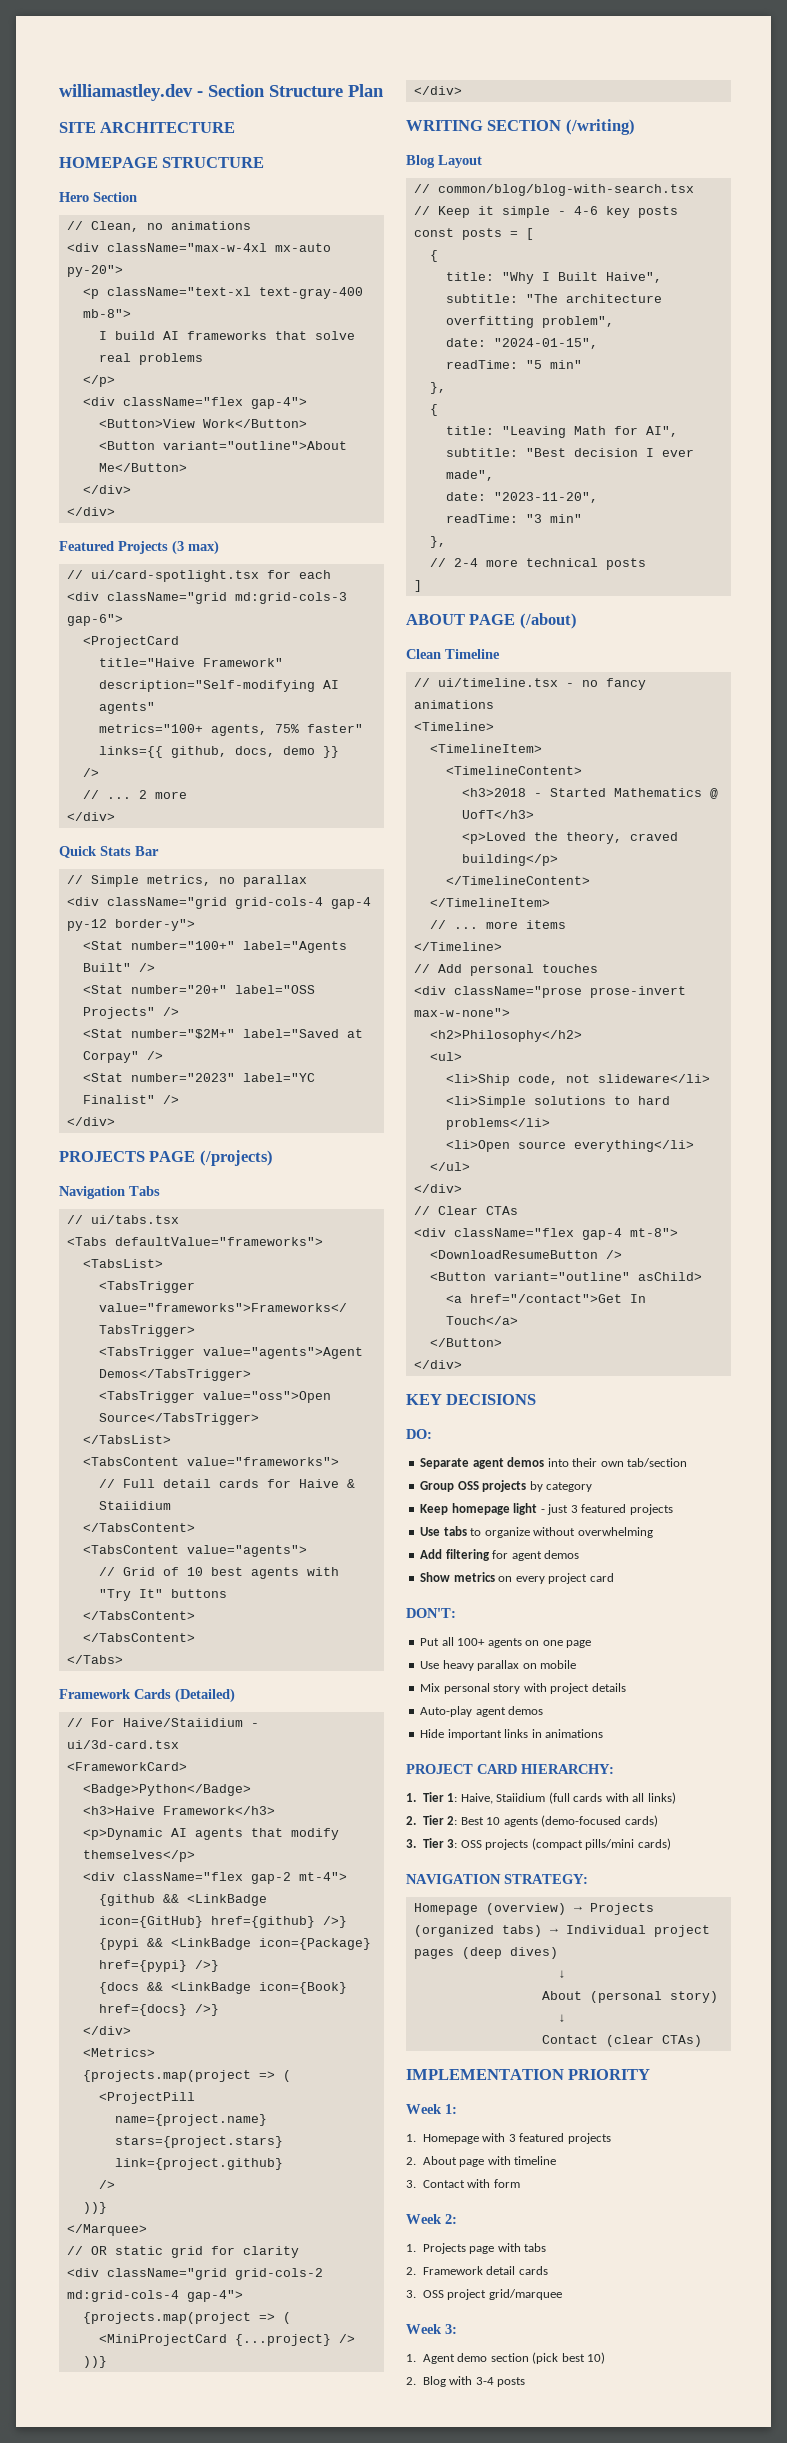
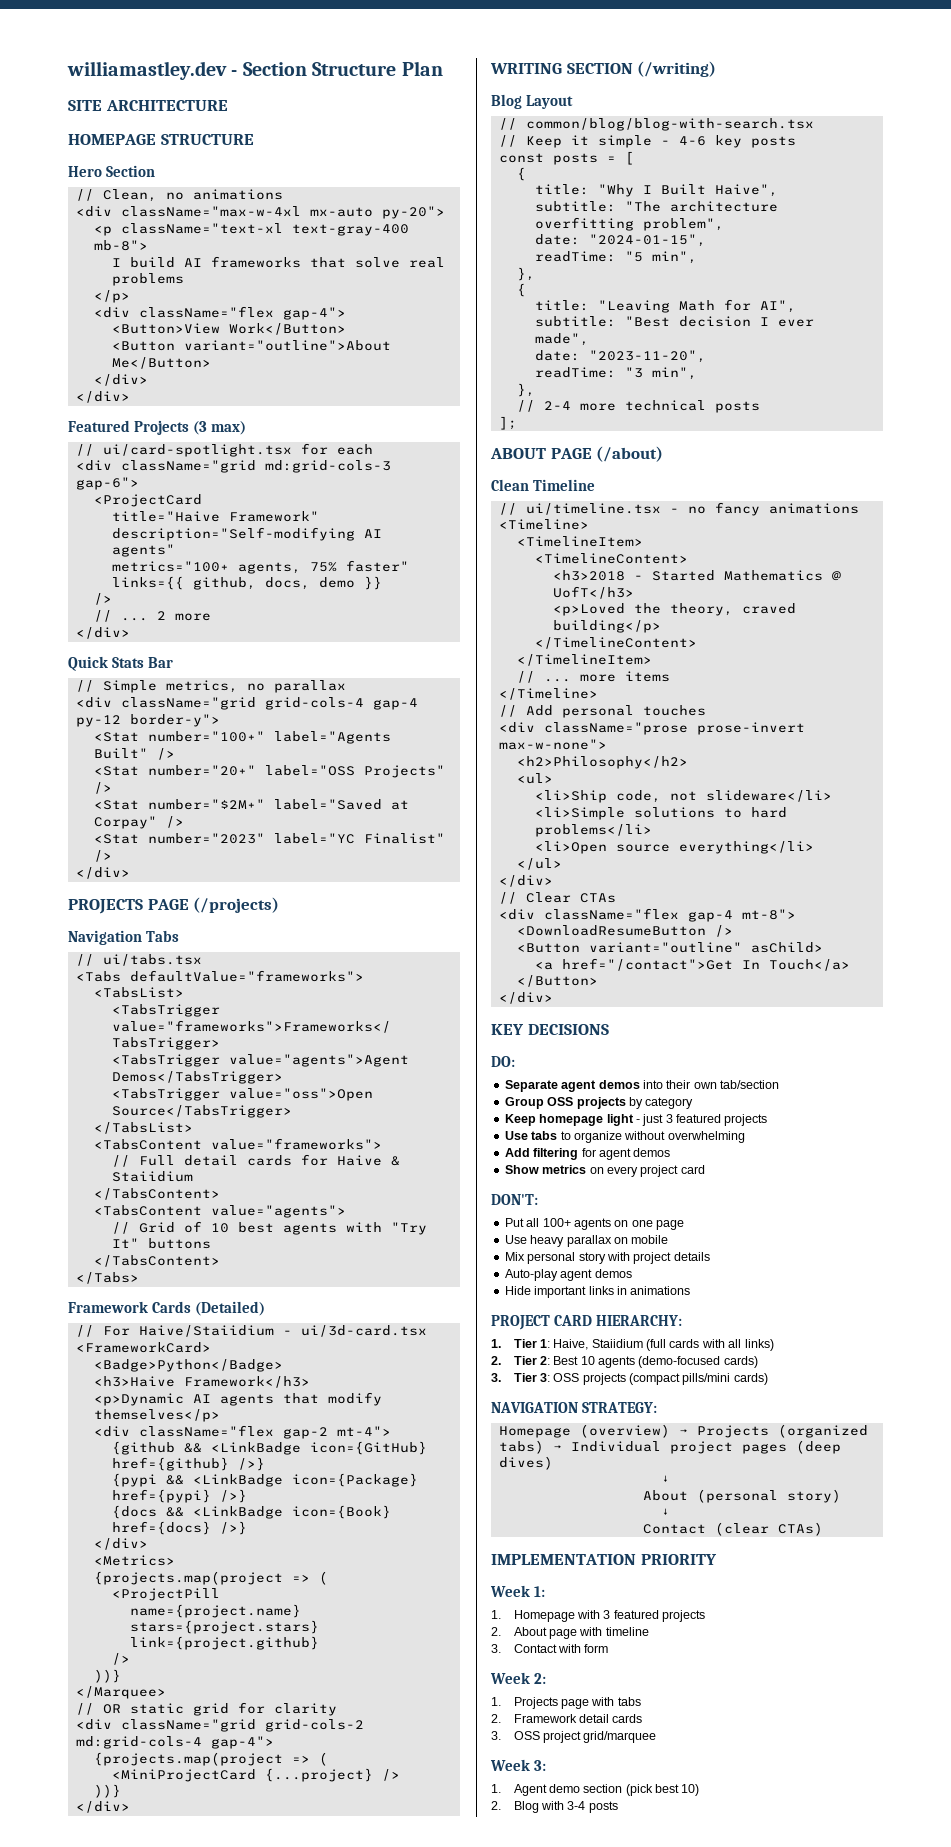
  // Grid of 10 best agents with "Try It" buttons
- </TabsContent>
- readTime: "5 min"
+ readTime: "5 min",
- readTime: "3 min"
+ readTime: "3 min",
- ]
+ ];

